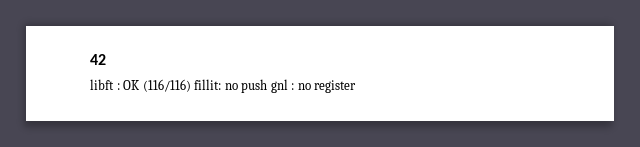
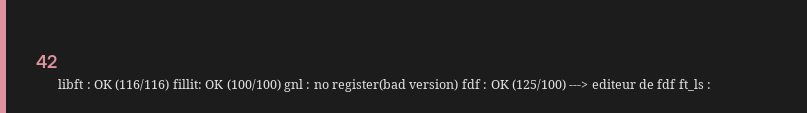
- libft : OK (116/116) fillit: no push gnl : no register
+ libft : OK (116/116) fillit: OK (100/100) gnl : no register(bad version) fdf : OK (125/100) ---> editeur de fdf ft_ls :

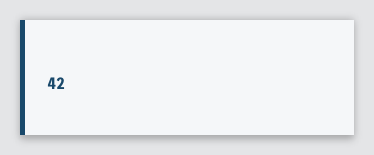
- libft : OK (116/116) fillit: OK (100/100) gnl : no register(bad version) fdf : OK (125/100) ---> editeur de fdf ft_ls :

